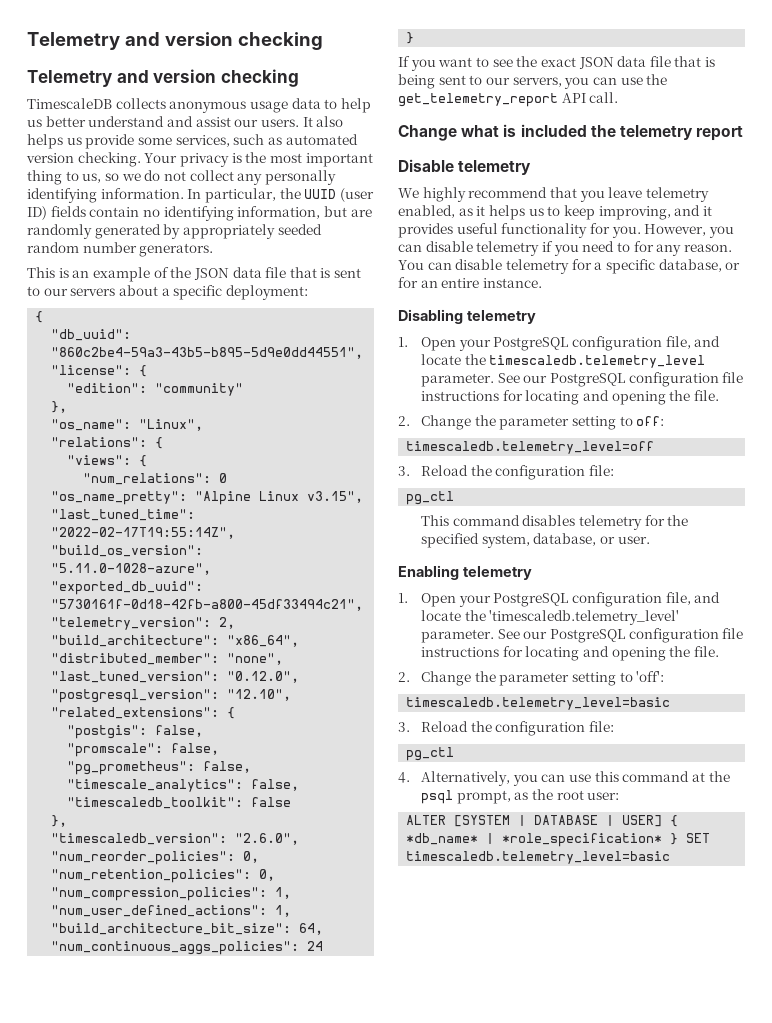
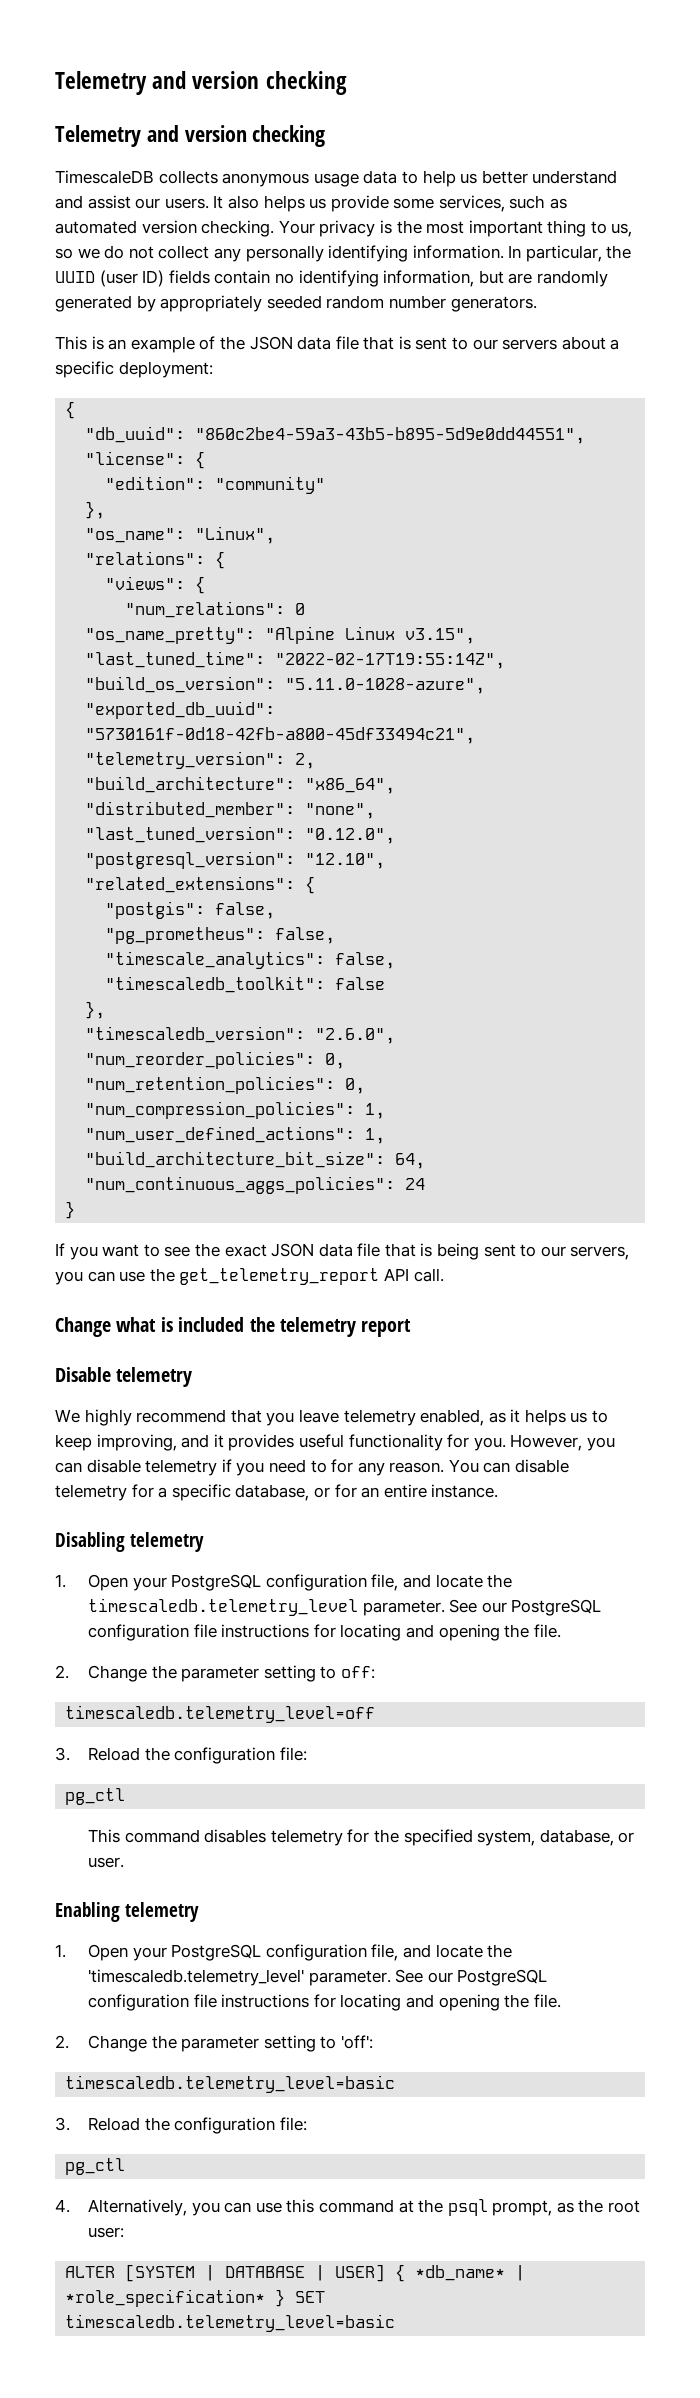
- "promscale": false,

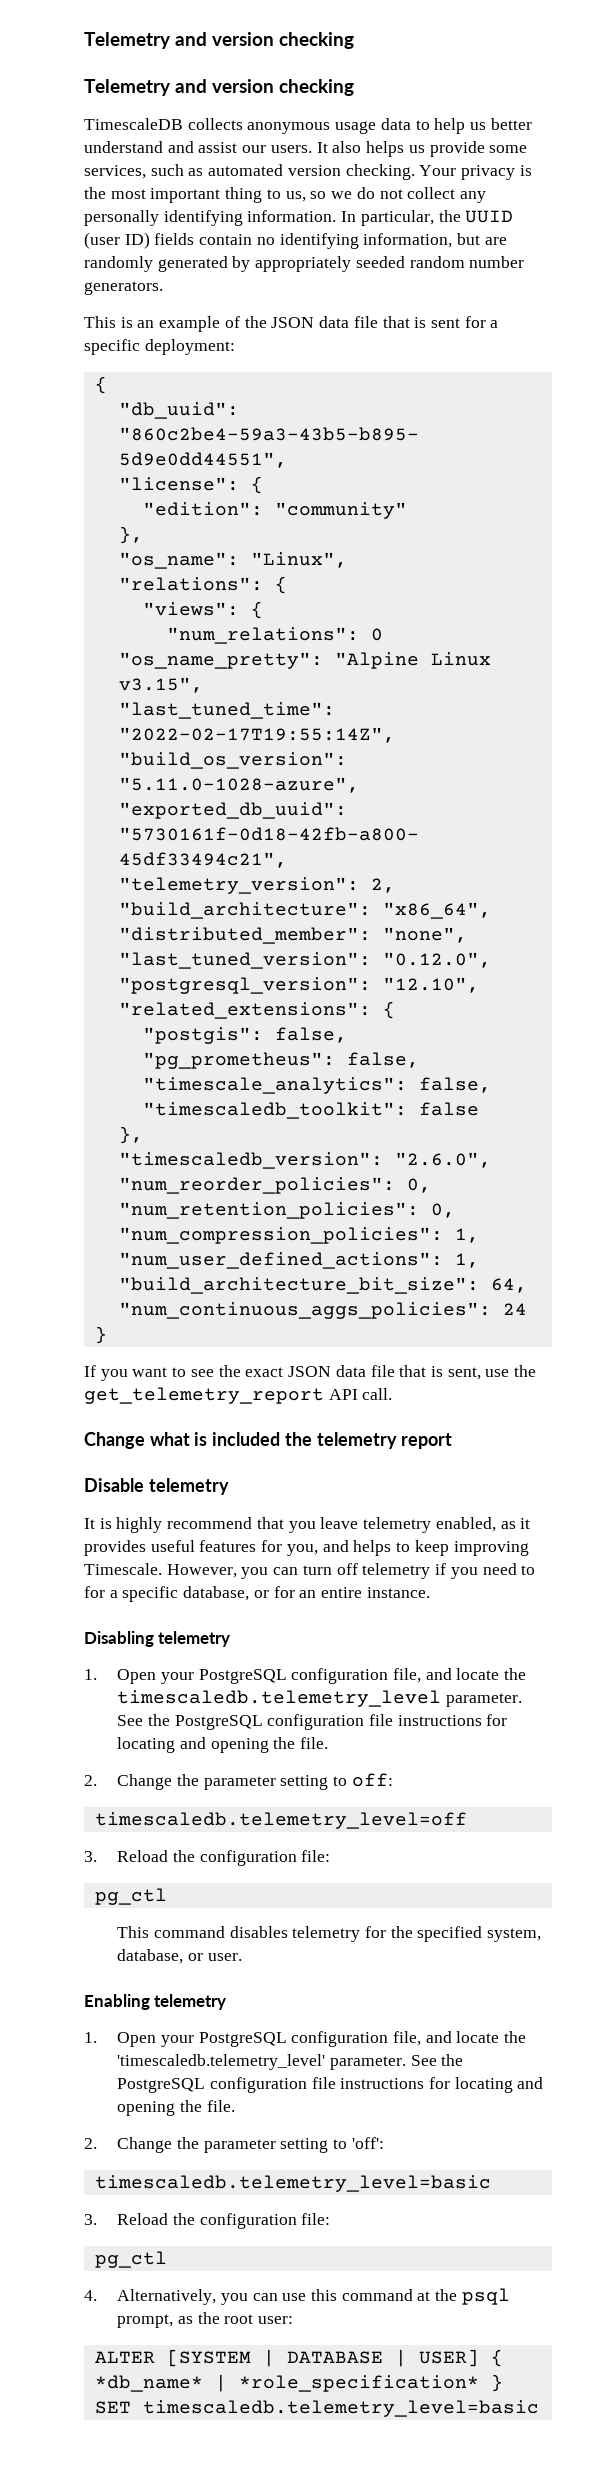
- This is an example of the JSON data file that is sent to our servers about a specific deployment:
+ This is an example of the JSON data file that is sent for a specific deployment:
- If you want to see the exact JSON data file that is being sent to our servers, you can use the get_telemetry_report API call.
+ If you want to see the exact JSON data file that is sent, use the get_telemetry_report API call.
- We highly recommend that you leave telemetry enabled, as it helps us to keep improving, and it provides useful functionality for you.
+ It is highly recommend that you leave telemetry enabled, as it provides useful features for you, and helps to keep improving Timescale.
- However, you can disable telemetry if you need to for any reason. You can disable telemetry for a specific database, or for an entire instance.
+ However, you can turn off telemetry if you need to for a specific database, or for an entire instance.
- 1. Open your PostgreSQL configuration file, and locate the timescaledb.telemetry_level parameter. See our PostgreSQL configuration file instructions for locating and opening the file.
+ 1. Open your PostgreSQL configuration file, and locate the timescaledb.telemetry_level parameter. See the PostgreSQL configuration file instructions for locating and opening the file.
- 1. Open your PostgreSQL configuration file, and locate the 'timescaledb.telemetry_level' parameter. See our PostgreSQL configuration file instructions for locating and opening the file.
+ 1. Open your PostgreSQL configuration file, and locate the 'timescaledb.telemetry_level' parameter. See the PostgreSQL configuration file instructions for locating and opening the file.

